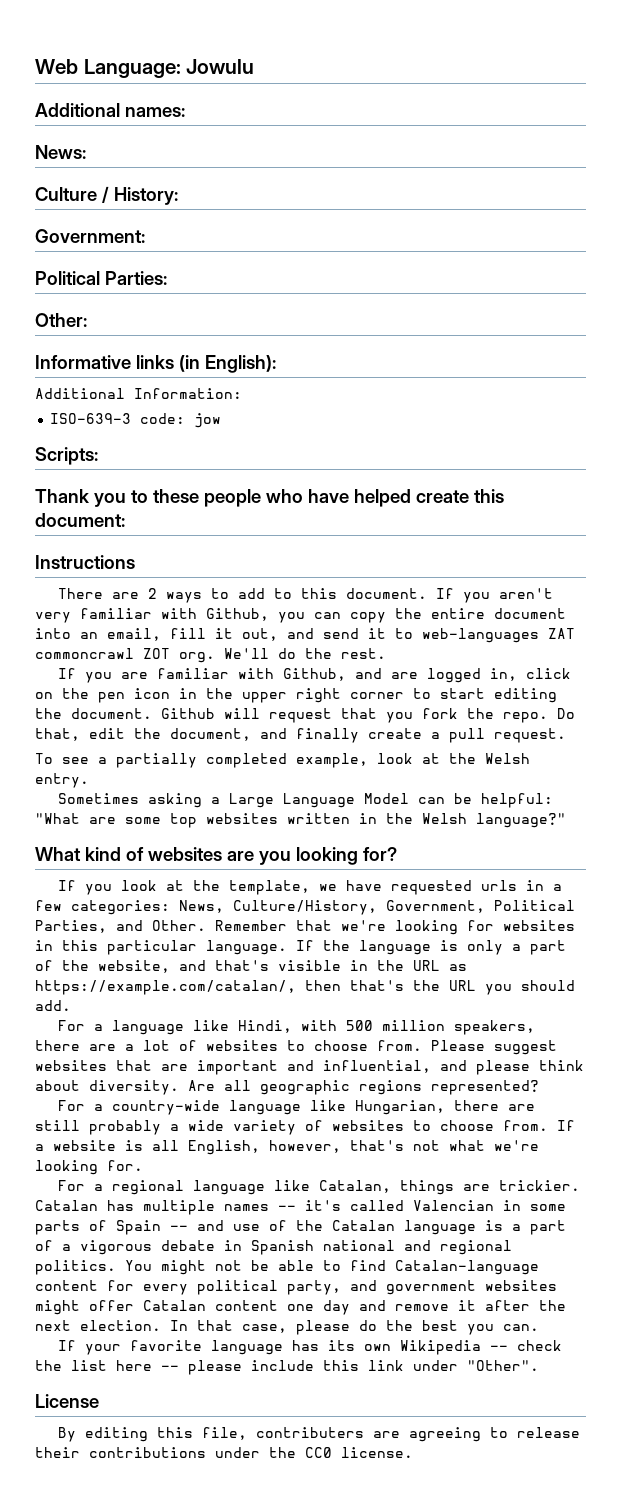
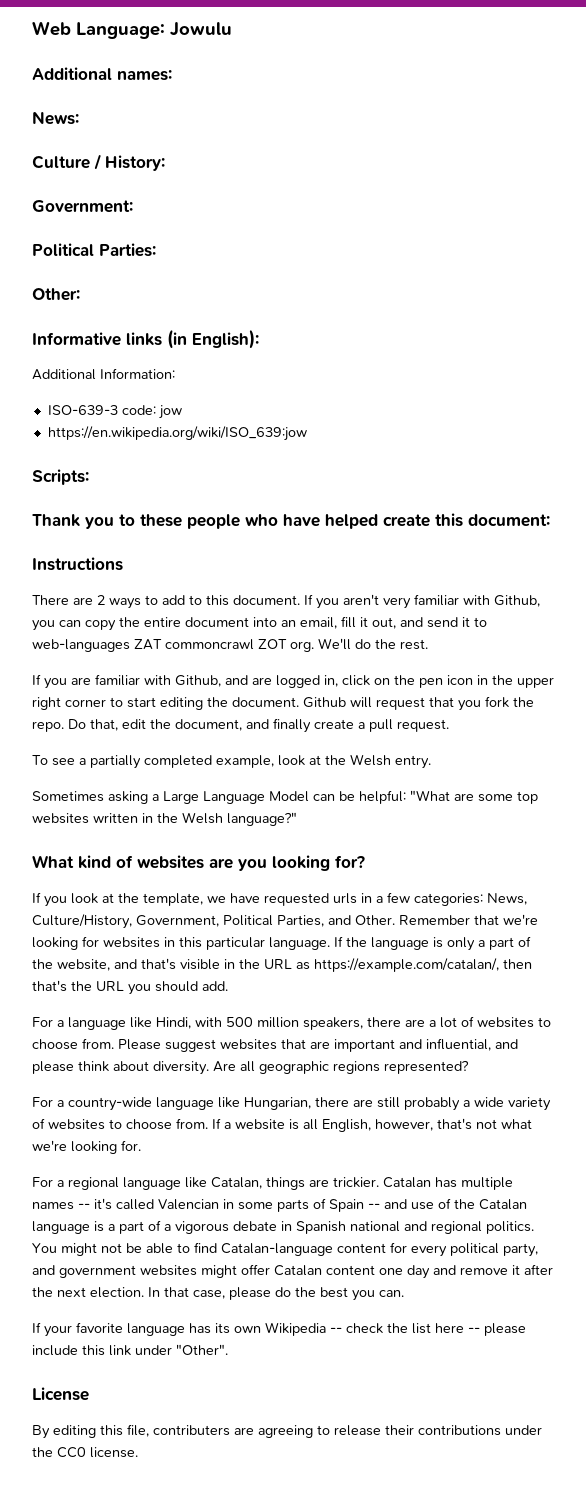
+ https://en.wikipedia.org/wiki/ISO_639:jow

